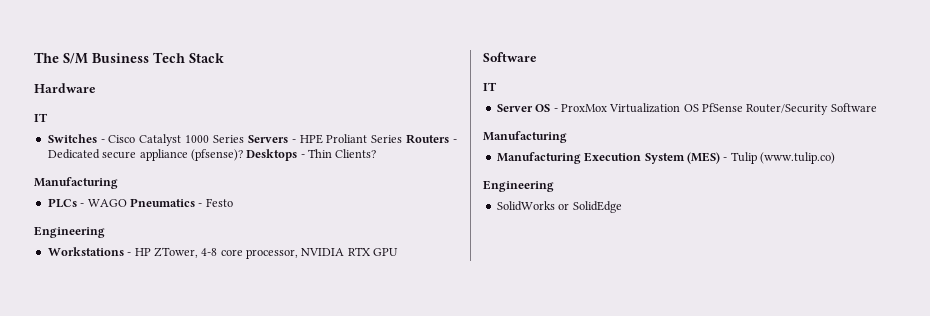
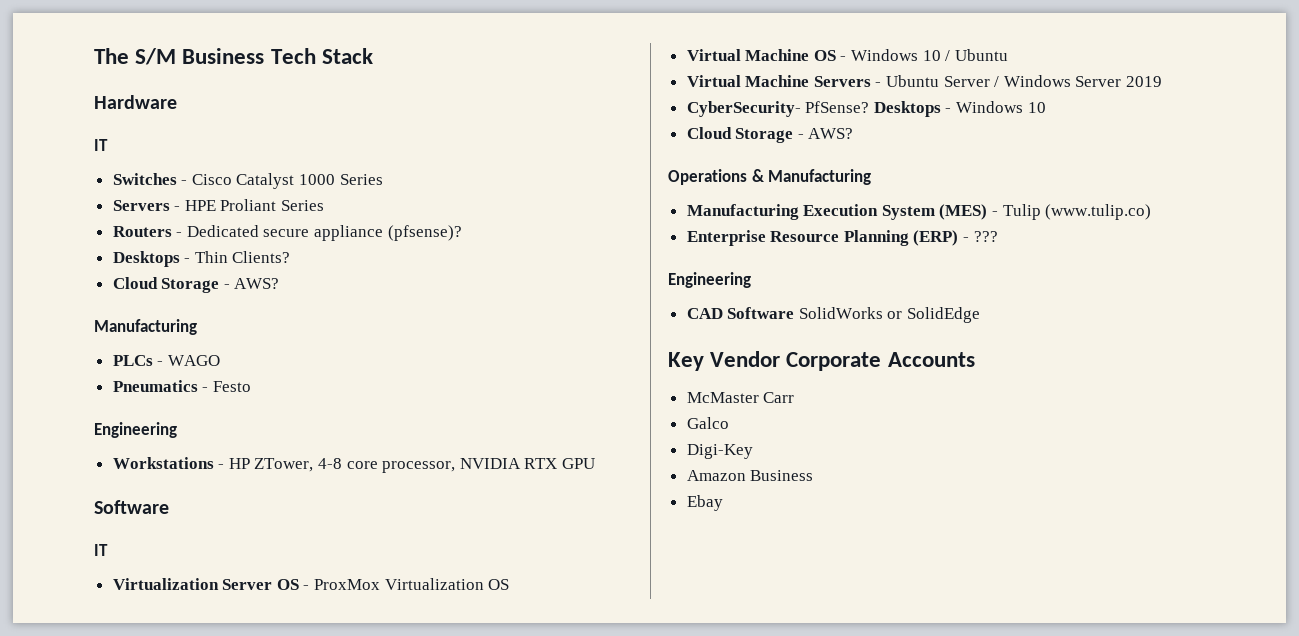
- Switches - Cisco Catalyst 1000 Series Servers - HPE Proliant Series Routers - Dedicated secure appliance (pfsense)? Desktops - Thin Clients?
+ Switches - Cisco Catalyst 1000 Series
+ Servers - HPE Proliant Series
+ Routers - Dedicated secure appliance (pfsense)?
+ Desktops - Thin Clients?
+ Cloud Storage - AWS?
- PLCs - WAGO Pneumatics - Festo
+ PLCs - WAGO
+ Pneumatics - Festo
- Server OS - ProxMox Virtualization OS PfSense Router/Security Software
- Manufacturing
+ Virtualization Server OS - ProxMox Virtualization OS
+ Virtual Machine OS - Windows 10 / Ubuntu
+ Virtual Machine Servers - Ubuntu Server / Windows Server 2019
+ CyberSecurity- PfSense? Desktops - Windows 10
+ Cloud Storage - AWS?
+ Operations & Manufacturing
  Manufacturing Execution System (MES) - Tulip (www.tulip.co)
+ Enterprise Resource Planning (ERP) - ???
  Engineering
- SolidWorks or SolidEdge
+ CAD Software SolidWorks or SolidEdge
+ Key Vendor Corporate Accounts
+ McMaster Carr
+ Galco
+ Digi-Key
+ Amazon Business
+ Ebay

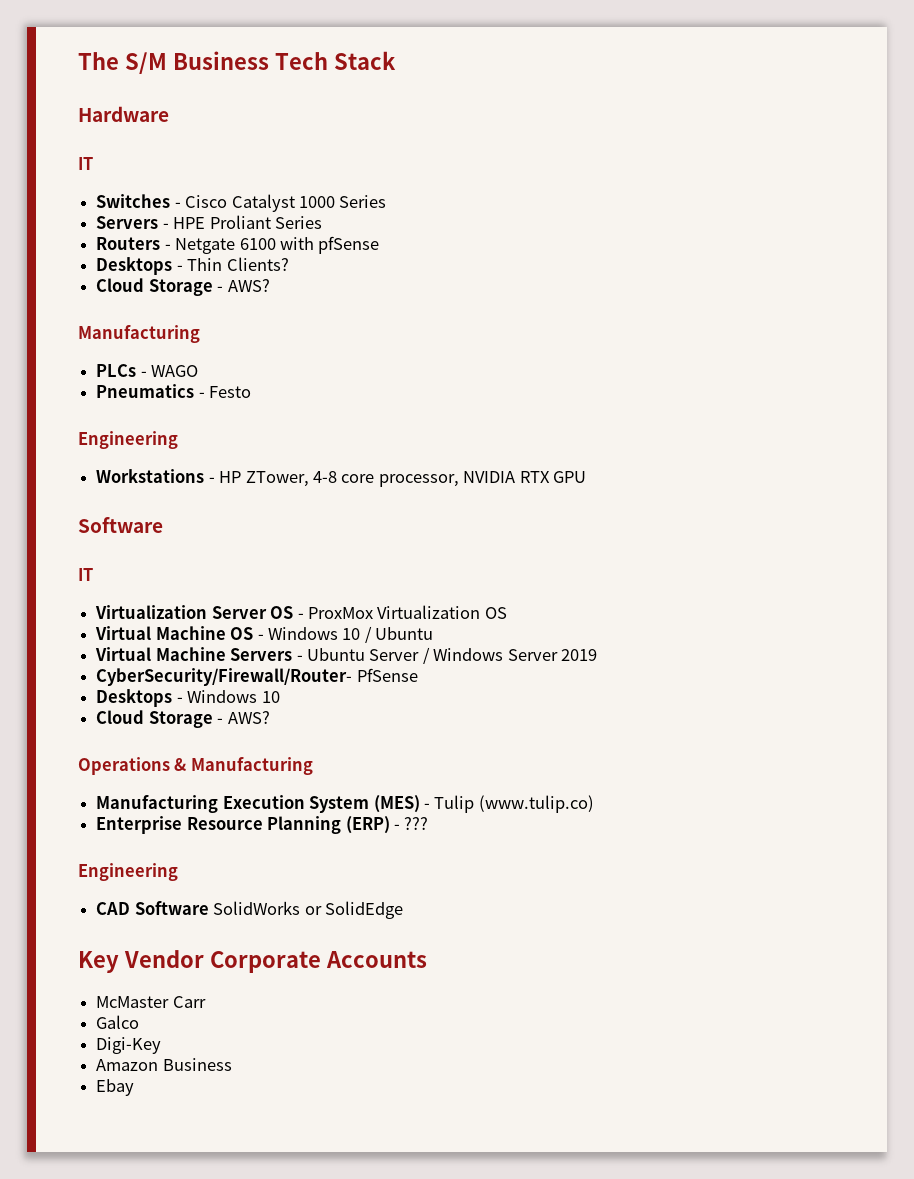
- Routers - Dedicated secure appliance (pfsense)?
+ Routers - Netgate 6100 with pfSense
- CyberSecurity- PfSense? Desktops - Windows 10
+ CyberSecurity/Firewall/Router- PfSense
+ Desktops - Windows 10

